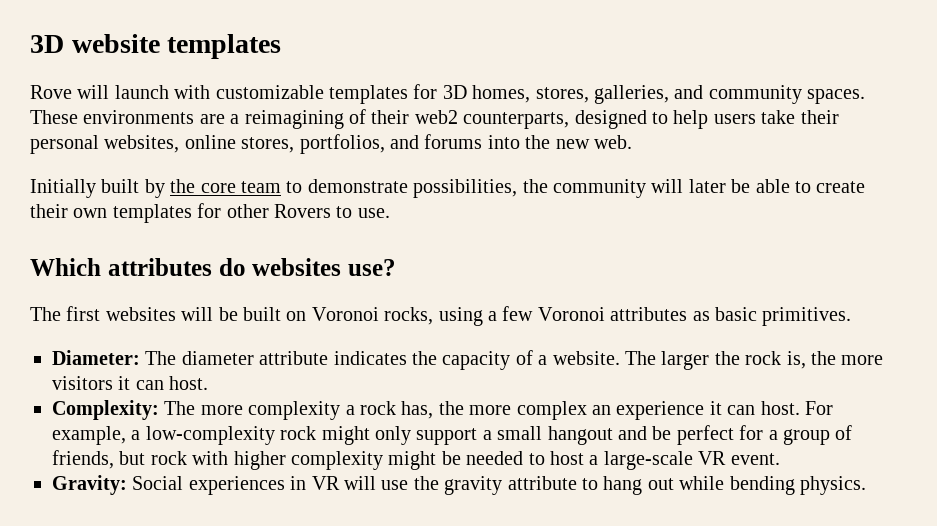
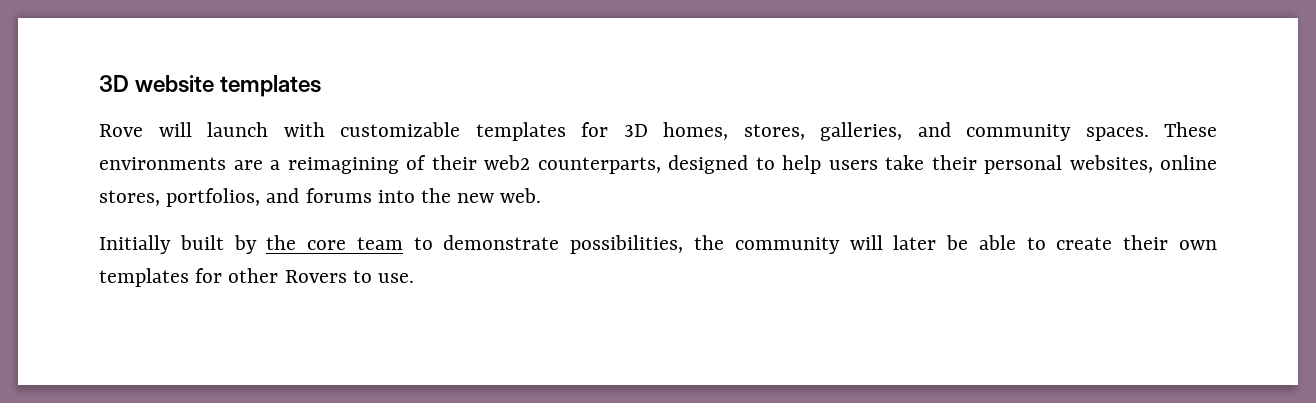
- Which attributes do websites use?
- The first websites will be built on Voronoi rocks, using a few Voronoi attributes as basic primitives.
- Diameter: The diameter attribute indicates the capacity of a website. The larger the rock is, the more visitors it can host.
- Complexity: The more complexity a rock has, the more complex an experience it can host. For example, a low-complexity rock might only support a small hangout and be perfect for a group of friends, but rock with higher complexity might be needed to host a large-scale VR event.
- Gravity: Social experiences in VR will use the gravity attribute to hang out while bending physics.

